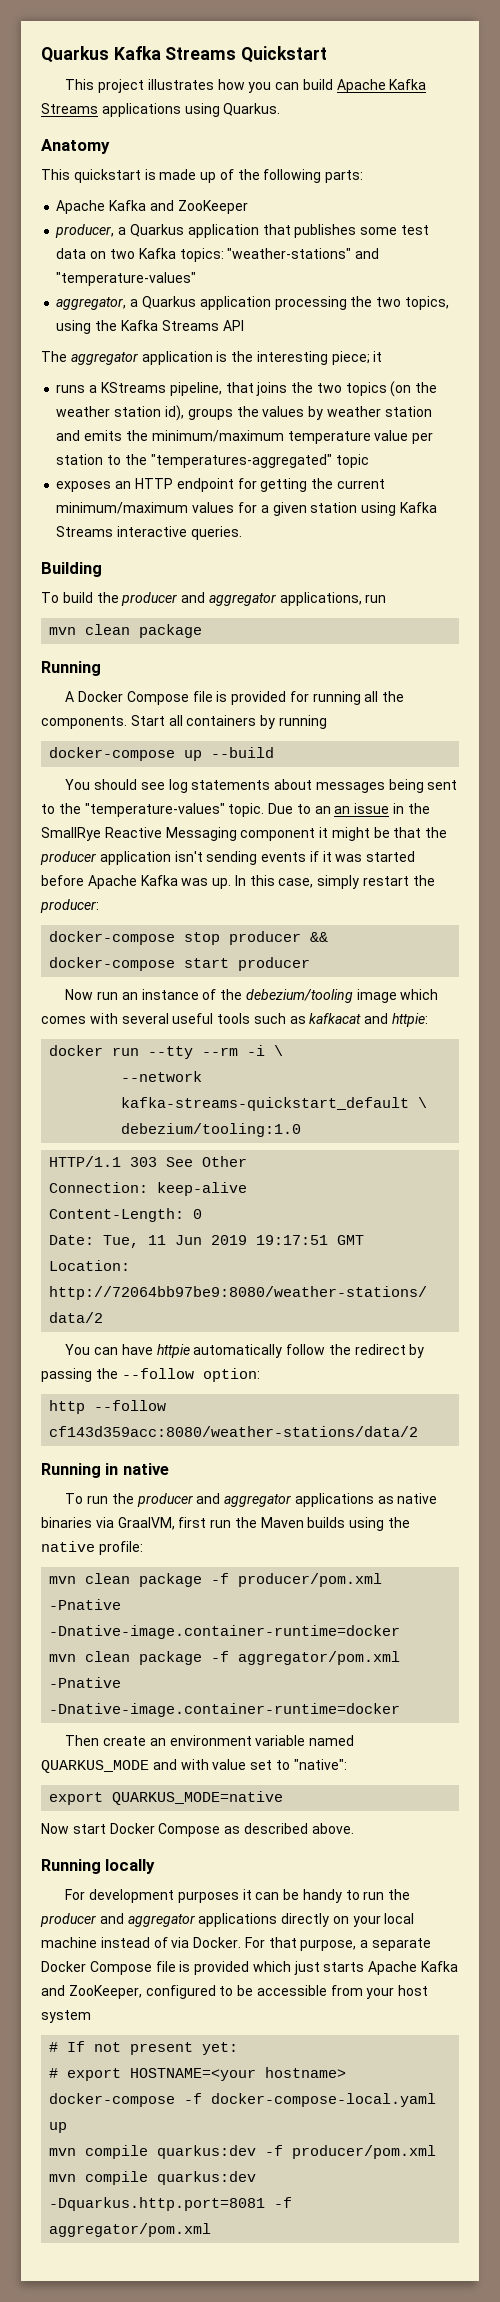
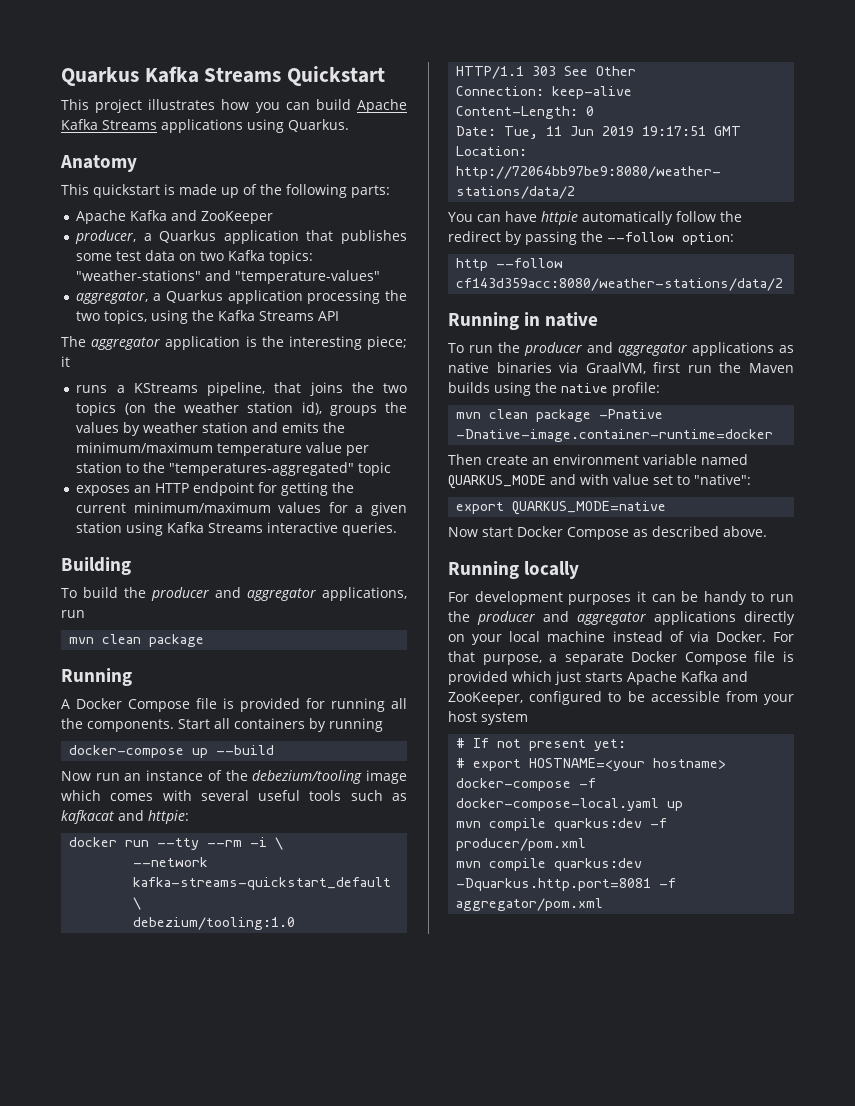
- You should see log statements about messages being sent to the "temperature-values" topic. Due to an an issue in the SmallRye Reactive Messaging component it might be that the producer application isn't sending events if it was started before Apache Kafka was up. In this case, simply restart the producer:
- docker-compose stop producer && docker-compose start producer
- mvn clean package -f producer/pom.xml -Pnative -Dnative-image.container-runtime=docker
- mvn clean package -f aggregator/pom.xml -Pnative -Dnative-image.container-runtime=docker
+ mvn clean package -Pnative -Dnative-image.container-runtime=docker

